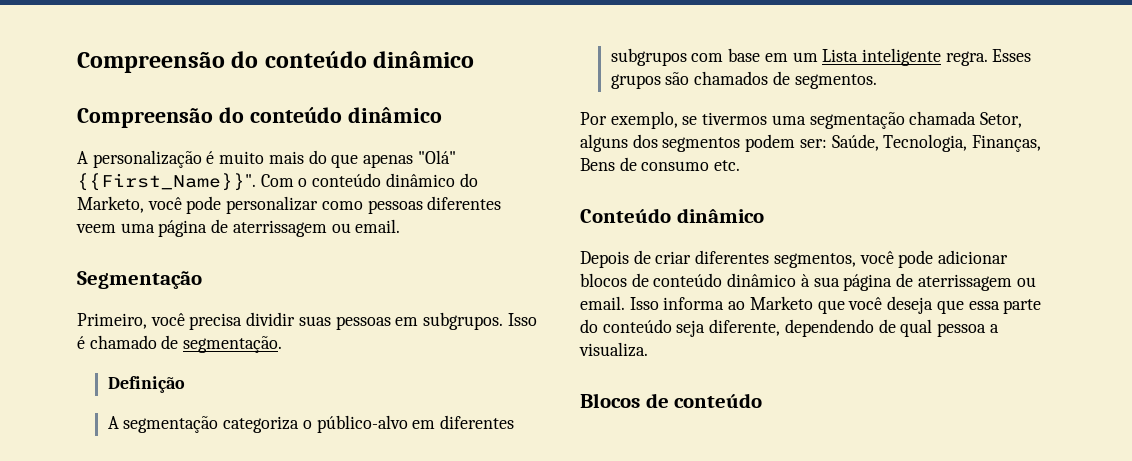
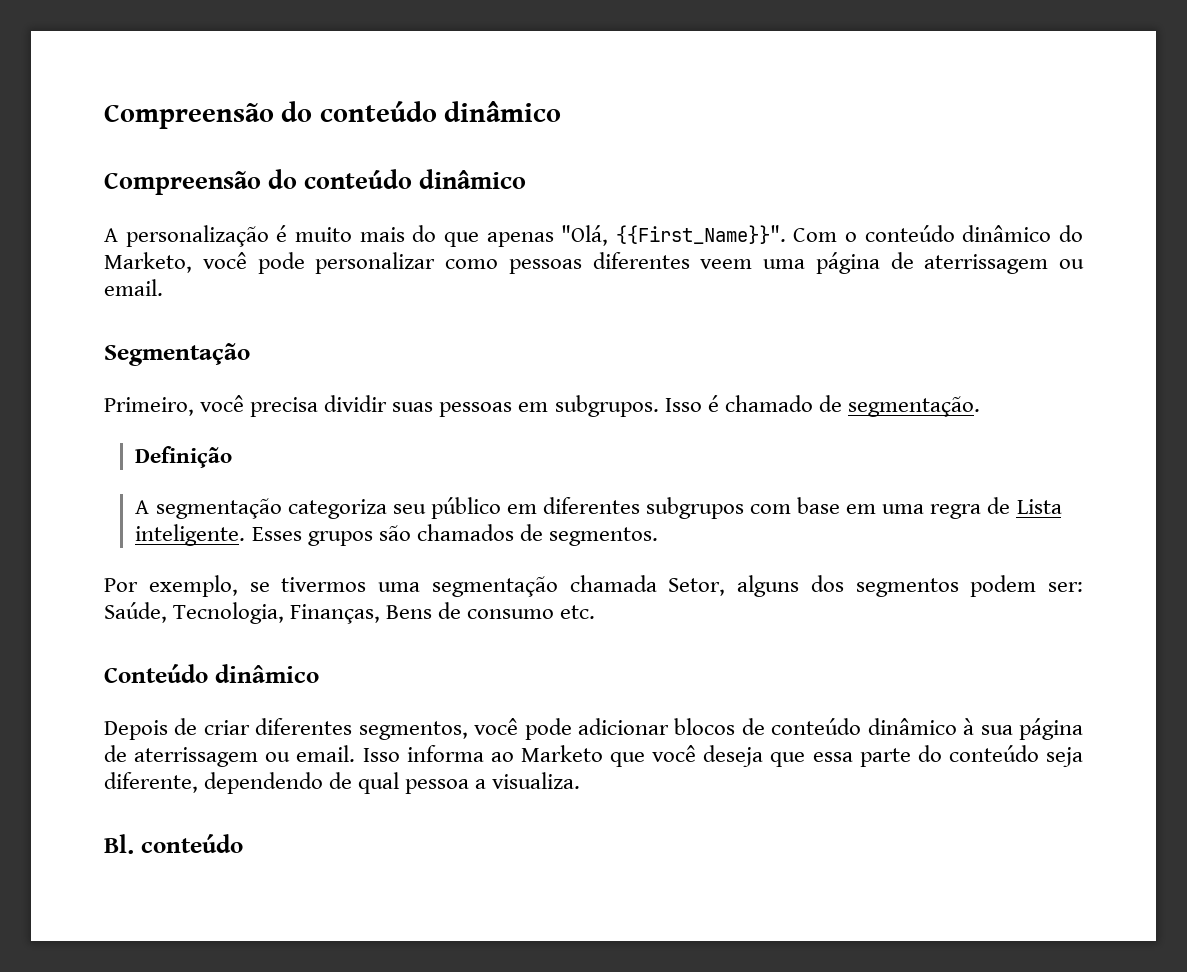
- A personalização é muito mais do que apenas "Olá" {{First_Name}}".
+ A personalização é muito mais do que apenas "Olá, {{First_Name}}".
- A segmentação categoriza o público-alvo em diferentes subgrupos com base em um Lista inteligente regra.
+ A segmentação categoriza seu público em diferentes subgrupos com base em uma regra de Lista inteligente.
- Blocos de conteúdo
+ Bl. conteúdo

